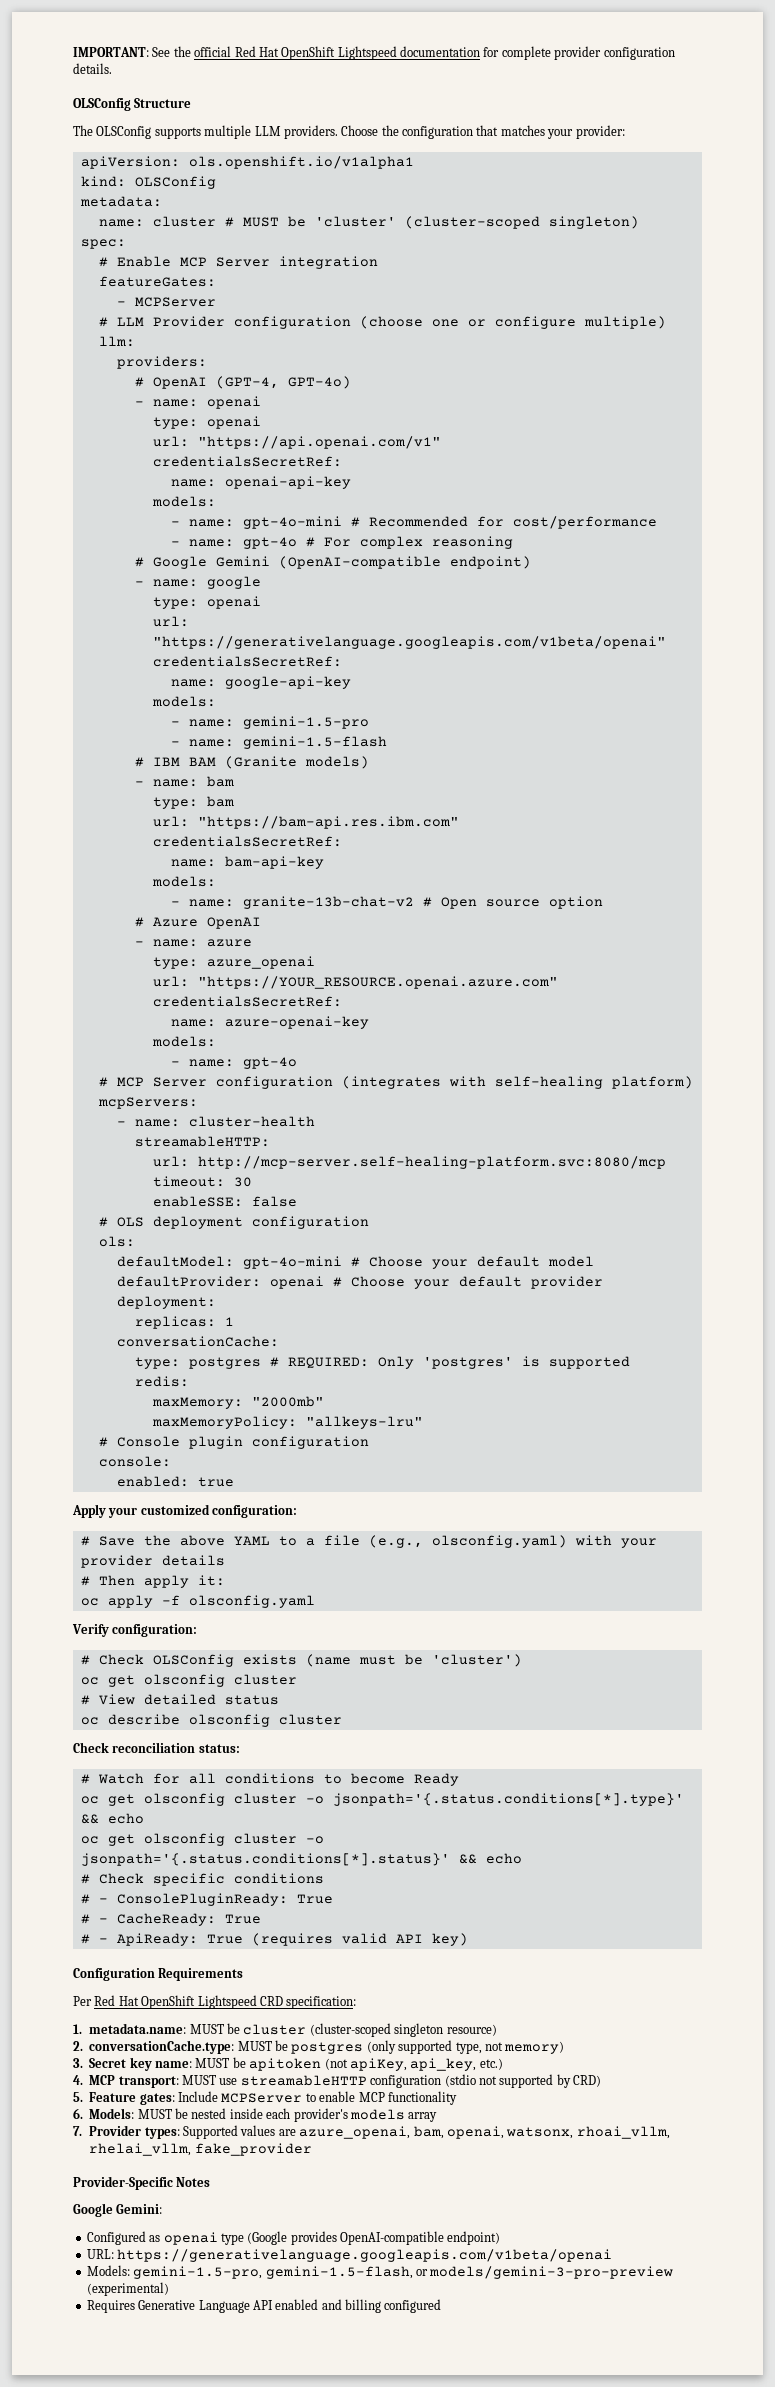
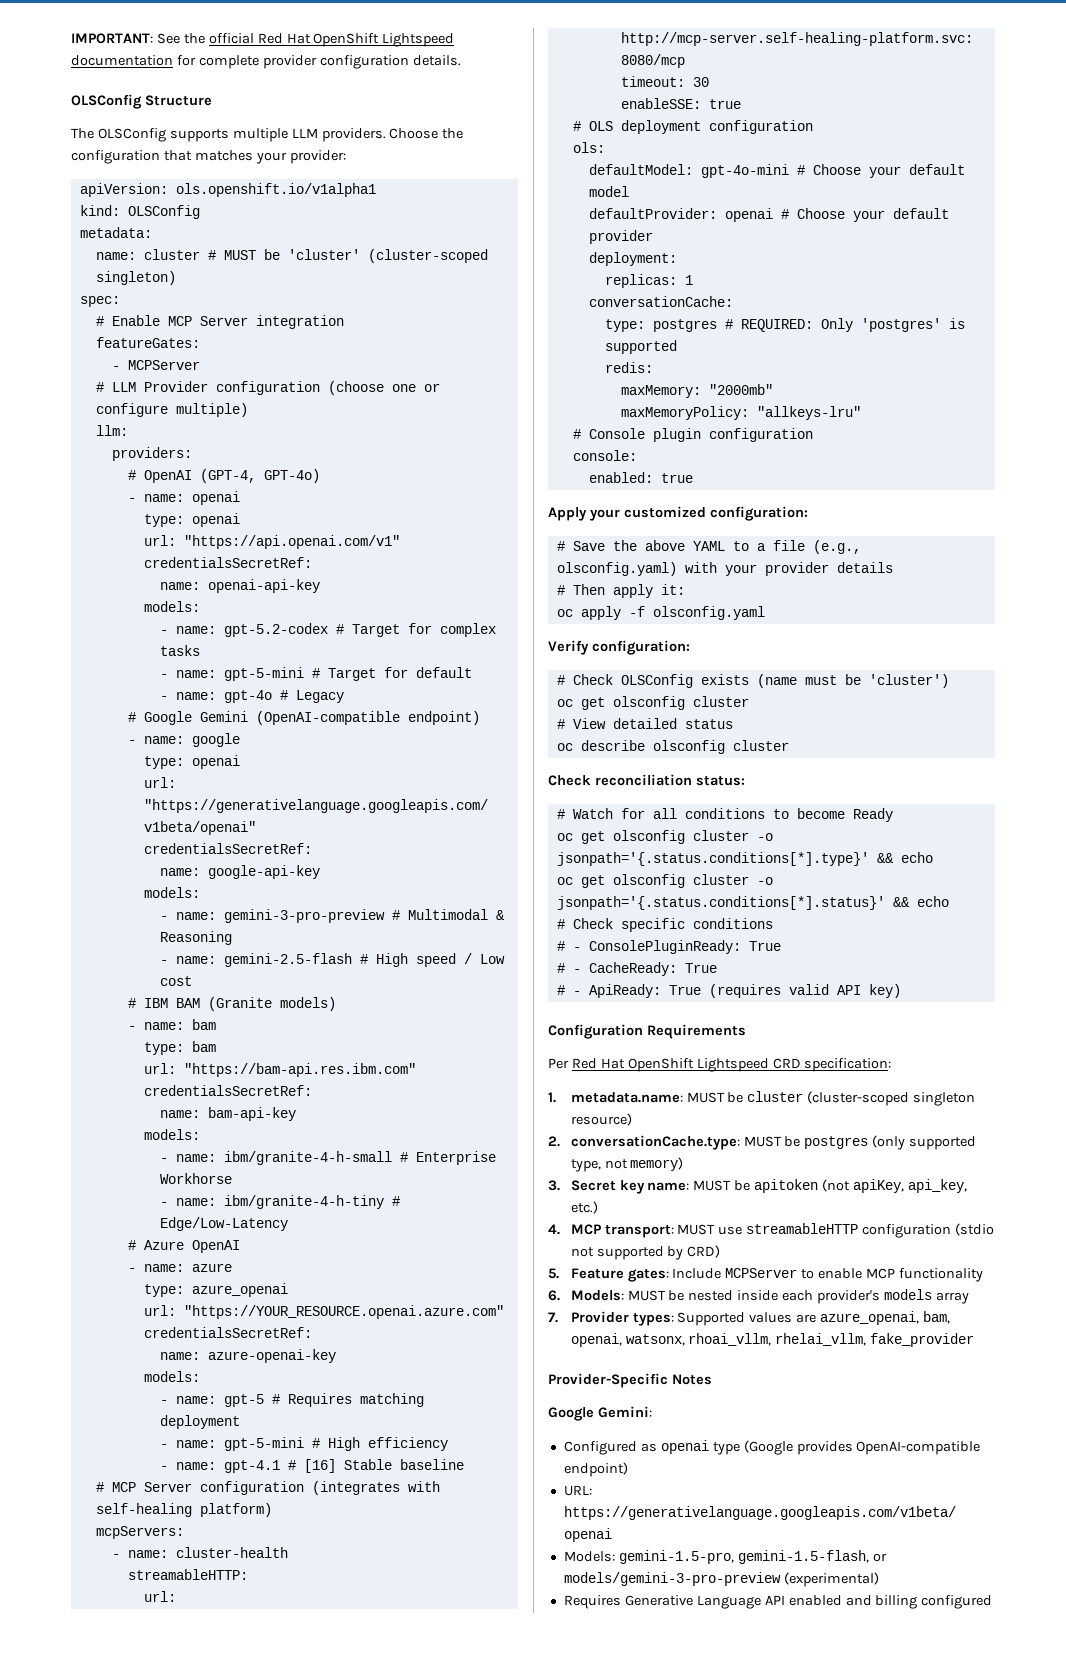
- - name: gpt-4o-mini # Recommended for cost/performance
+ - name: gpt-5.2-codex # Target for complex tasks
+ - name: gpt-5-mini # Target for default
- - name: gpt-4o # For complex reasoning
+ - name: gpt-4o # Legacy
- - name: gemini-1.5-pro
- - name: gemini-1.5-flash
+ - name: gemini-3-pro-preview # Multimodal & Reasoning
+ - name: gemini-2.5-flash # High speed / Low cost
- - name: granite-13b-chat-v2 # Open source option
+ - name: ibm/granite-4-h-small # Enterprise Workhorse
+ - name: ibm/granite-4-h-tiny # Edge/Low-Latency
  name: azure-openai-key
  models:
- - name: gpt-4o
+ - name: gpt-5 # Requires matching deployment
+ - name: gpt-5-mini # High efficiency
+ - name: gpt-4.1 # [16] Stable baseline
- enableSSE: false
+ enableSSE: true

